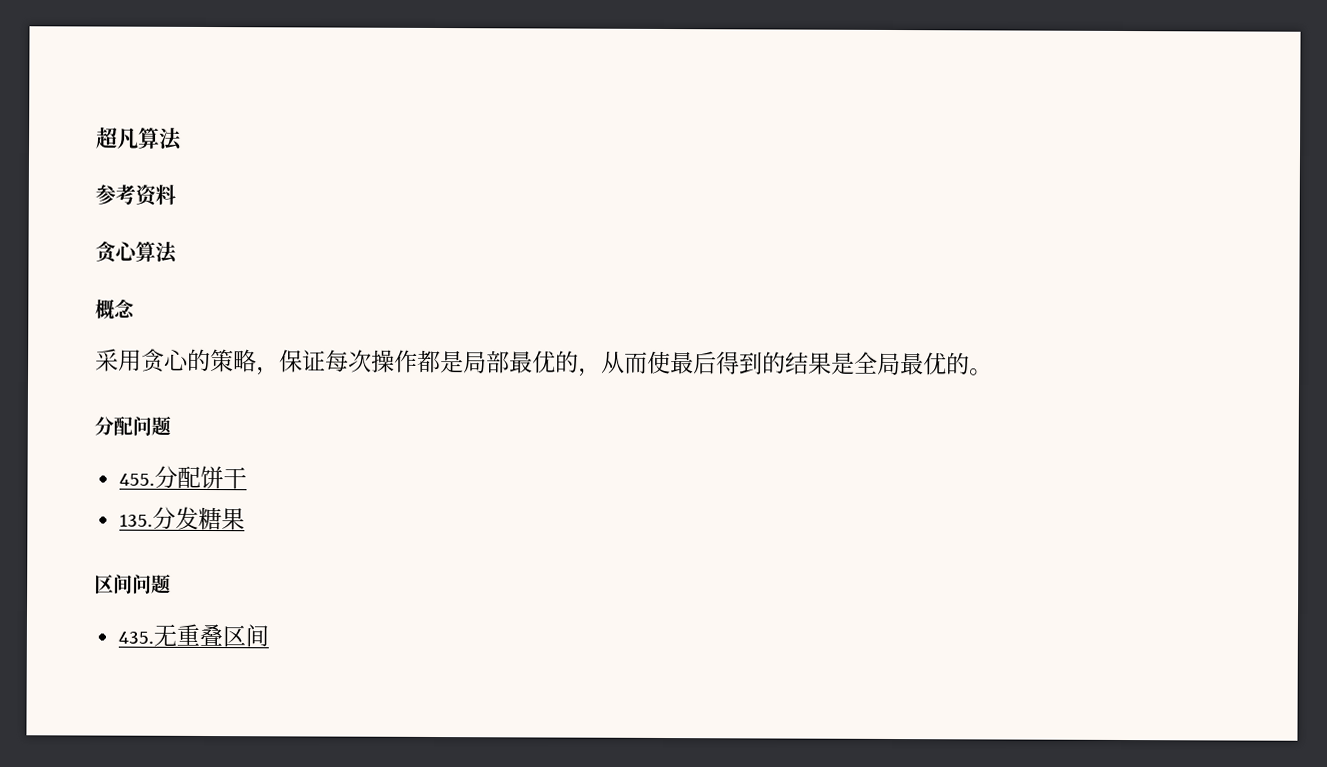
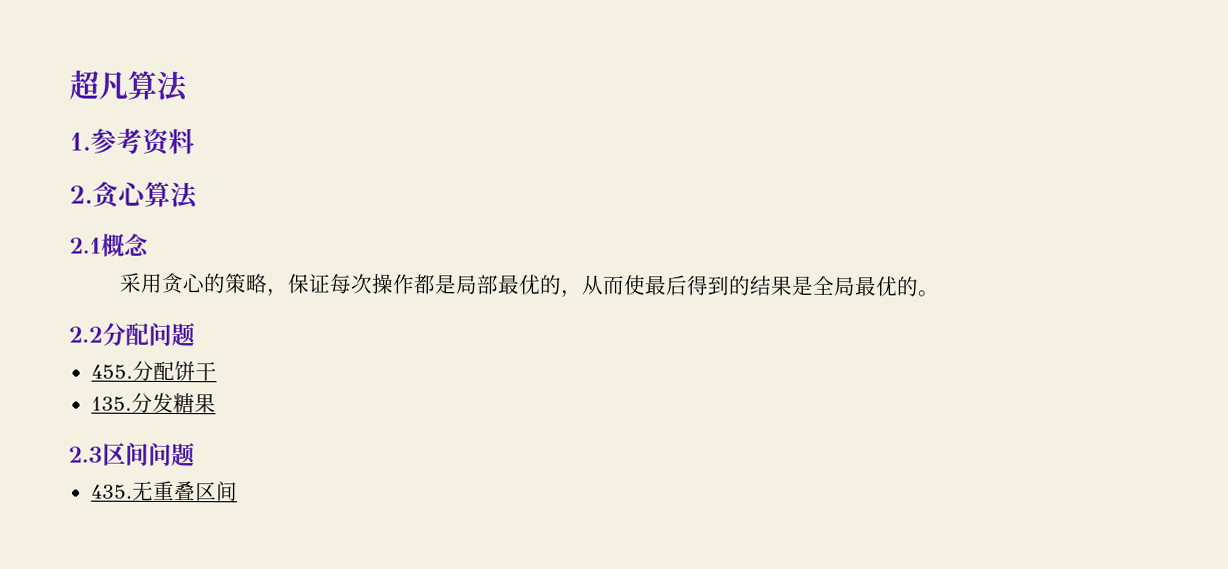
- 参考资料
+ 1.参考资料
- 贪心算法
+ 2.贪心算法
- 概念
+ 2.1概念
- 分配问题
+ 2.2分配问题
- 区间问题
+ 2.3区间问题

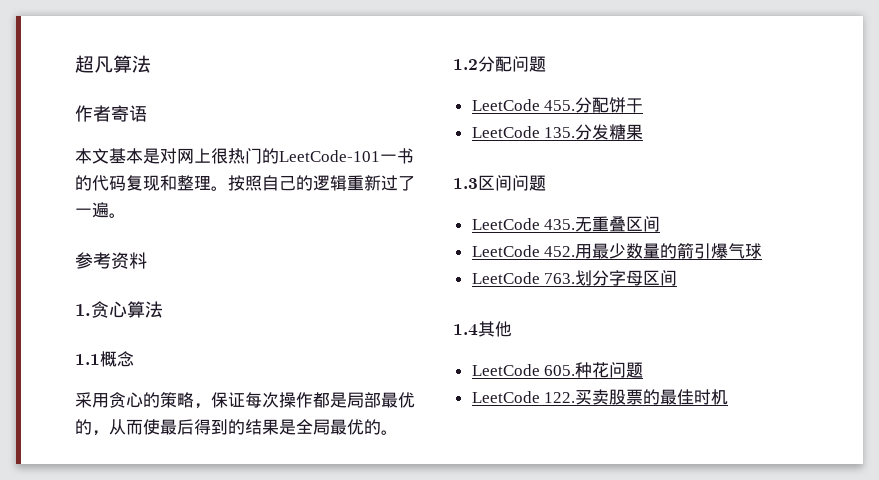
- 1.参考资料
+ 作者寄语
+ 本文基本是对网上很热门的LeetCode-101一书的代码复现和整理。按照自己的逻辑重新过了一遍。
+ 参考资料
- 2.贪心算法
+ 1.贪心算法
- 2.1概念
+ 1.1概念
- 2.2分配问题
+ 1.2分配问题
- 455.分配饼干
+ LeetCode 455.分配饼干
- 135.分发糖果
+ LeetCode 135.分发糖果
- 2.3区间问题
+ 1.3区间问题
- 435.无重叠区间
+ LeetCode 435.无重叠区间
+ LeetCode 452.用最少数量的箭引爆气球
+ LeetCode 763.划分字母区间
+ 1.4其他
+ LeetCode 605.种花问题
+ LeetCode 122.买卖股票的最佳时机

